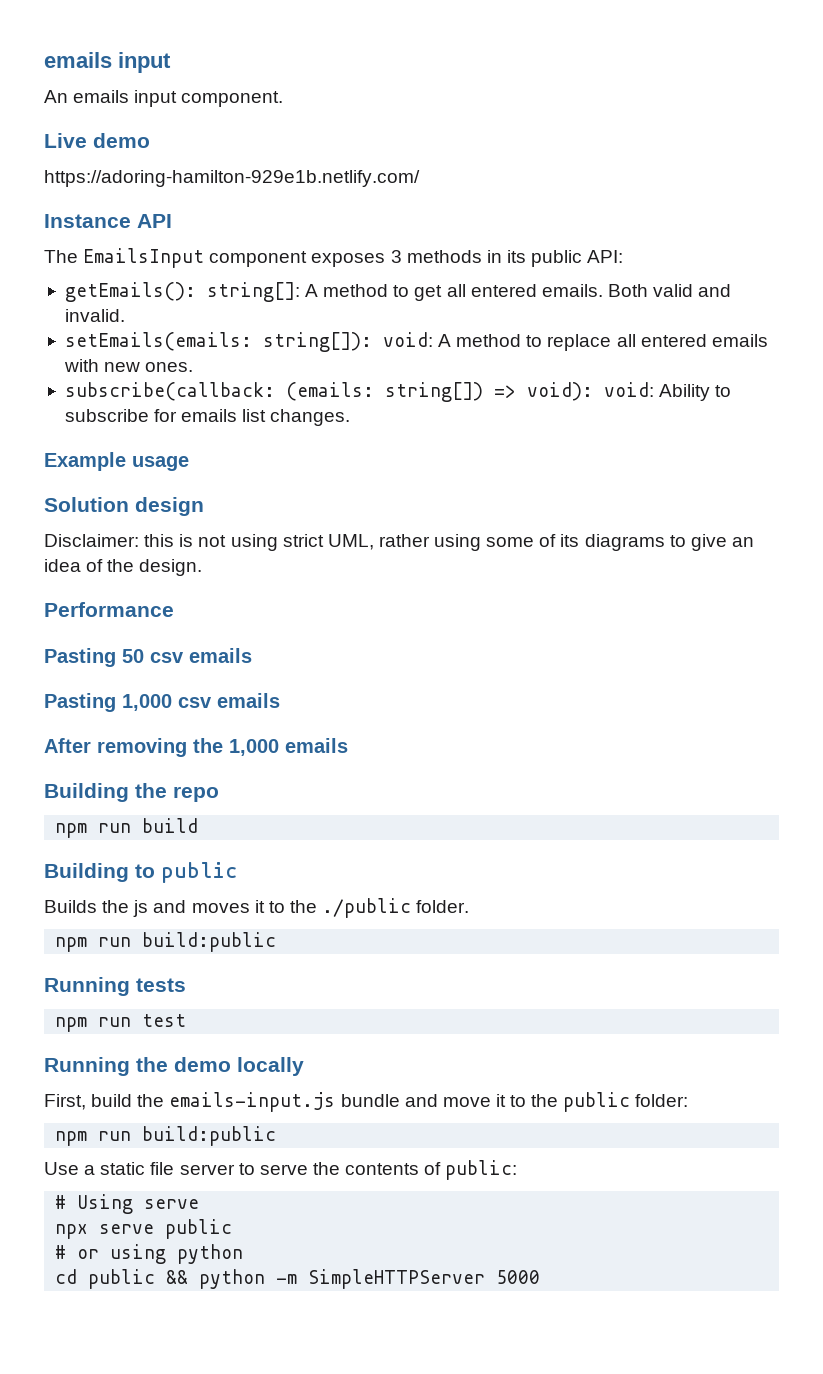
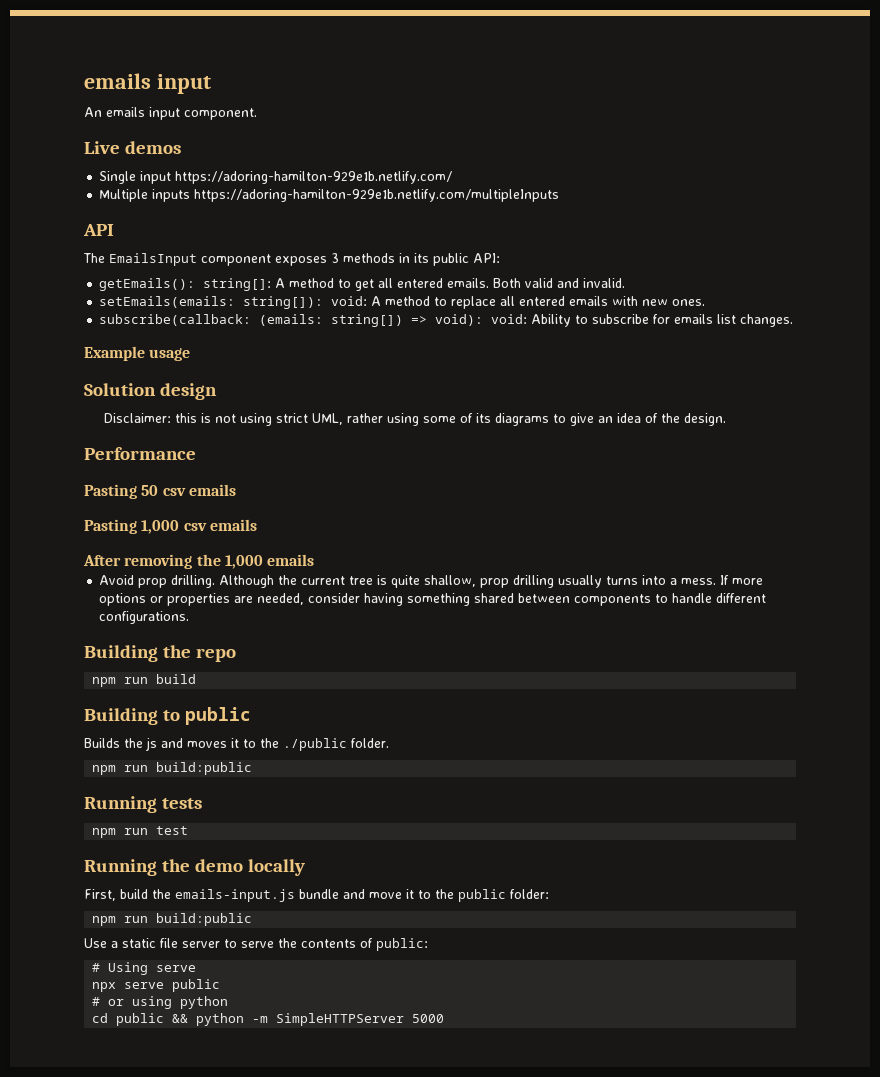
- Live demo
- https://adoring-hamilton-929e1b.netlify.com/
- Instance API
+ Live demos
+ Single input https://adoring-hamilton-929e1b.netlify.com/
+ Multiple inputs https://adoring-hamilton-929e1b.netlify.com/multipleInputs
+ API
+ Avoid prop drilling. Although the current tree is quite shallow, prop drilling usually turns into a mess. If more options or properties are needed, consider having something shared between components to handle different configurations.

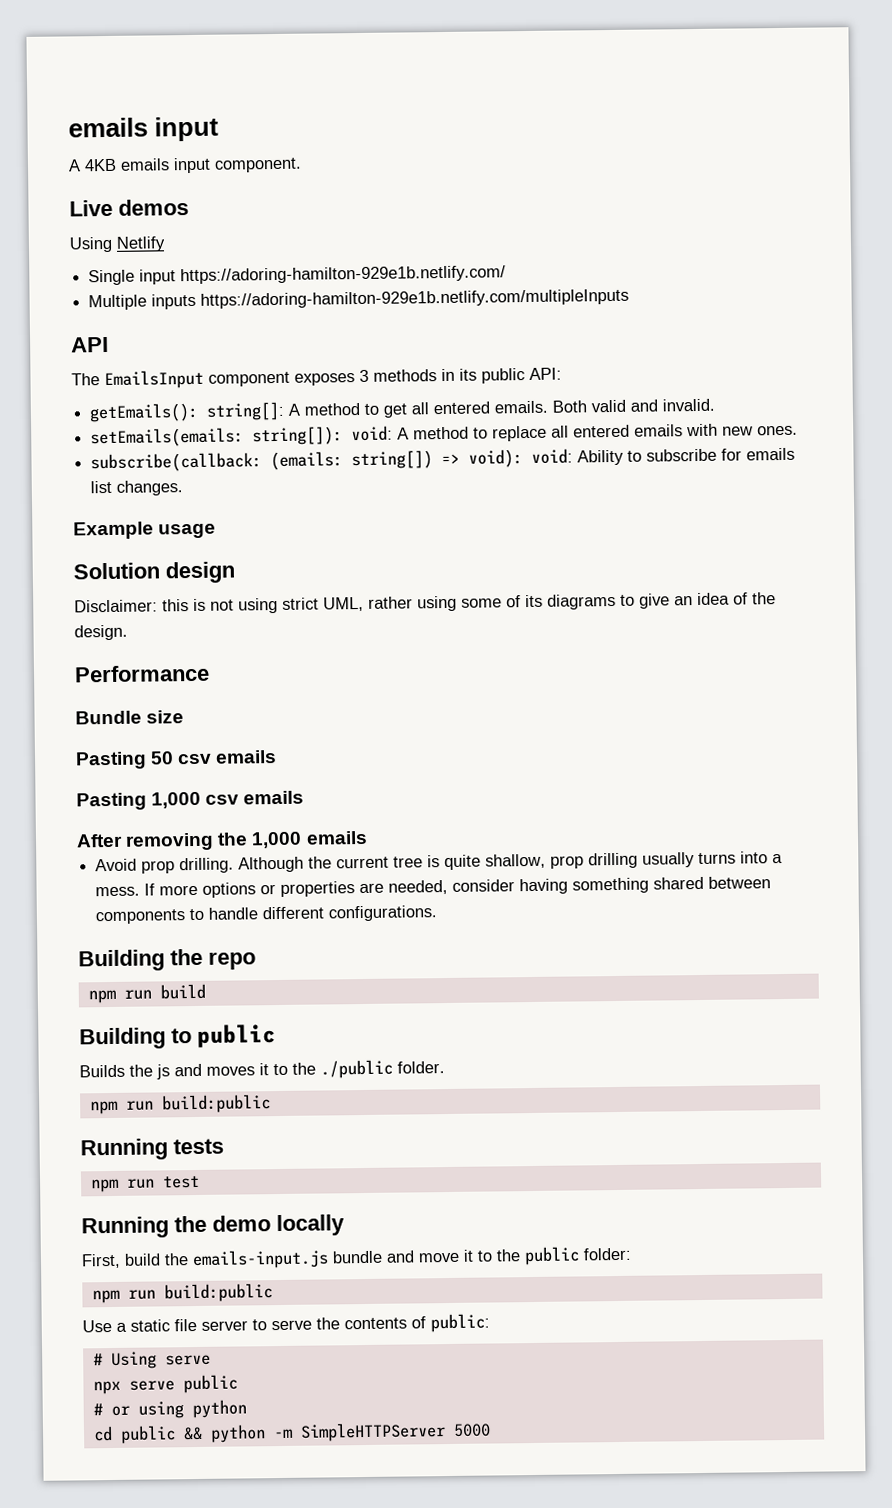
- An emails input component.
+ A 4KB emails input component.
+ Using Netlify
+ Bundle size

